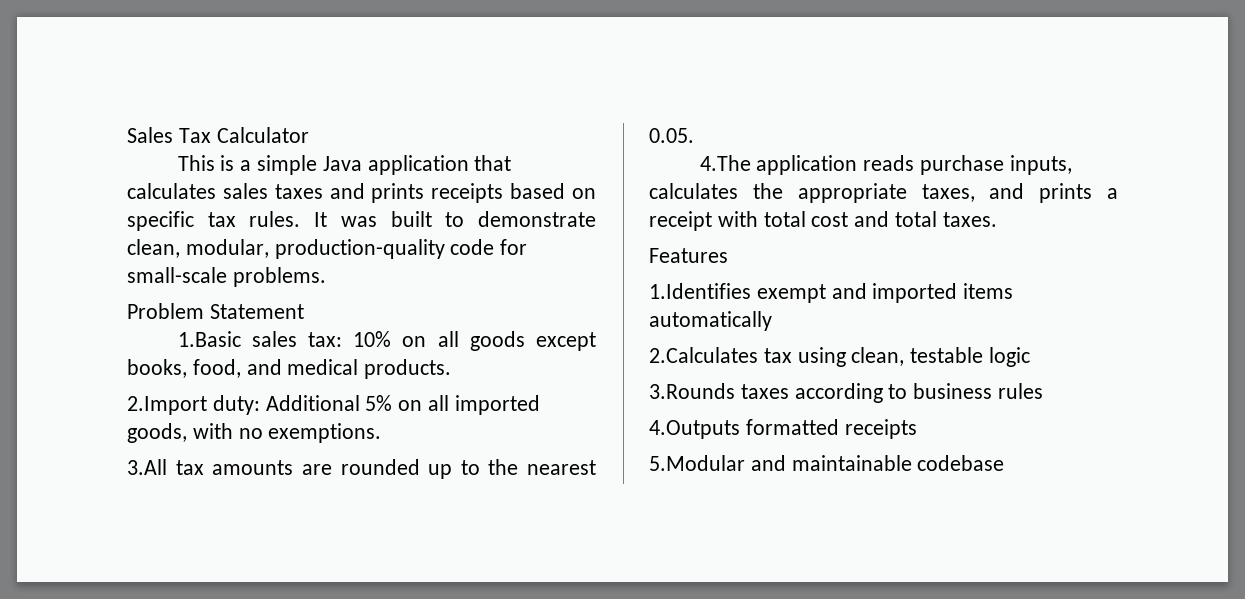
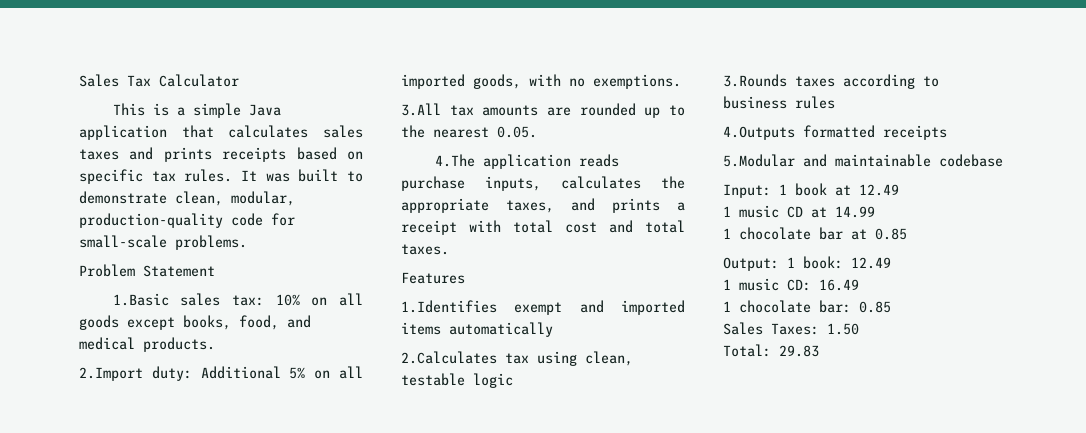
+ Input: 1 book at 12.49
+ 1 music CD at 14.99
+ 1 chocolate bar at 0.85
+ Output: 1 book: 12.49
+ 1 music CD: 16.49
+ 1 chocolate bar: 0.85
+ Sales Taxes: 1.50
+ Total: 29.83

